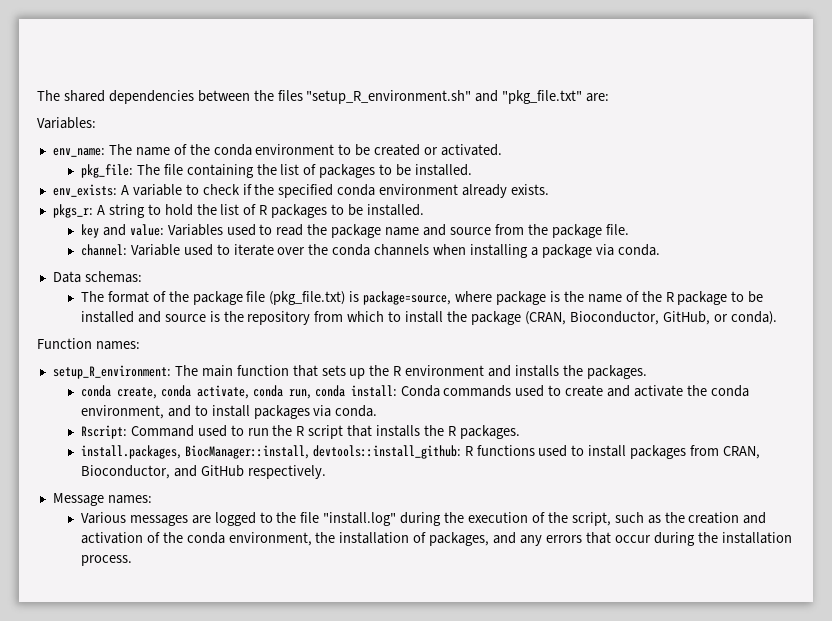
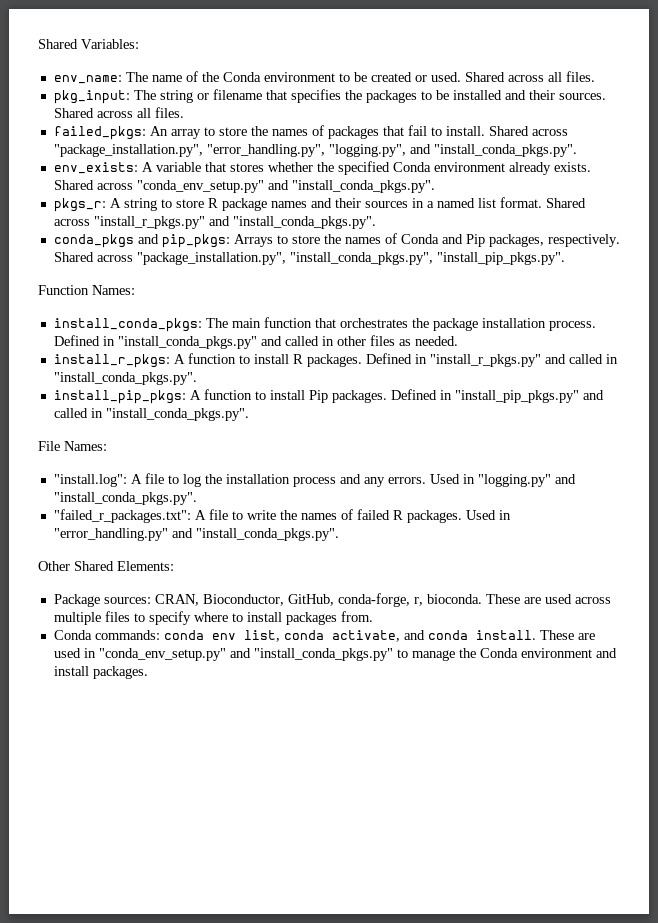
- The shared dependencies between the files "setup_R_environment.sh" and "pkg_file.txt" are:
- Variables:
+ Shared Variables:
- env_name: The name of the conda environment to be created or activated.
- pkg_file: The file containing the list of packages to be installed.
+ env_name: The name of the Conda environment to be created or used. Shared across all files.
+ pkg_input: The string or filename that specifies the packages to be installed and their sources. Shared across all files.
+ failed_pkgs: An array to store the names of packages that fail to install. Shared across "package_installation.py", "error_handling.py", "logging.py", and "install_conda_pkgs.py".
- env_exists: A variable to check if the specified conda environment already exists.
+ env_exists: A variable that stores whether the specified Conda environment already exists. Shared across "conda_env_setup.py" and "install_conda_pkgs.py".
- pkgs_r: A string to hold the list of R packages to be installed.
- key and value: Variables used to read the package name and source from the package file.
- channel: Variable used to iterate over the conda channels when installing a package via conda.
- Data schemas:
- The format of the package file (pkg_file.txt) is package=source, where package is the name of the R package to be installed and source is the repository from which to install the package (CRAN, Bioconductor, GitHub, or conda).
+ pkgs_r: A string to store R package names and their sources in a named list format. Shared across "install_r_pkgs.py" and "install_conda_pkgs.py".
+ conda_pkgs and pip_pkgs: Arrays to store the names of Conda and Pip packages, respectively. Shared across "package_installation.py", "install_conda_pkgs.py", "install_pip_pkgs.py".
- Function names:
- setup_R_environment: The main function that sets up the R environment and installs the packages.
- conda create, conda activate, conda run, conda install: Conda commands used to create and activate the conda environment, and to install packages via conda.
- Rscript: Command used to run the R script that installs the R packages.
- install.packages, BiocManager::install, devtools::install_github: R functions used to install packages from CRAN, Bioconductor, and GitHub respectively.
- Message names:
- Various messages are logged to the file "install.log" during the execution of the script, such as the creation and activation of the conda environment, the installation of packages, and any errors that occur during the installation process.
+ Function Names:
+ install_conda_pkgs: The main function that orchestrates the package installation process. Defined in "install_conda_pkgs.py" and called in other files as needed.
+ install_r_pkgs: A function to install R packages. Defined in "install_r_pkgs.py" and called in "install_conda_pkgs.py".
+ install_pip_pkgs: A function to install Pip packages. Defined in "install_pip_pkgs.py" and called in "install_conda_pkgs.py".
+ File Names:
+ "install.log": A file to log the installation process and any errors. Used in "logging.py" and "install_conda_pkgs.py".
+ "failed_r_packages.txt": A file to write the names of failed R packages. Used in "error_handling.py" and "install_conda_pkgs.py".
+ Other Shared Elements:
+ Package sources: CRAN, Bioconductor, GitHub, conda-forge, r, bioconda. These are used across multiple files to specify where to install packages from.
+ Conda commands: conda env list, conda activate, and conda install. These are used in "conda_env_setup.py" and "install_conda_pkgs.py" to manage the Conda environment and install packages.

